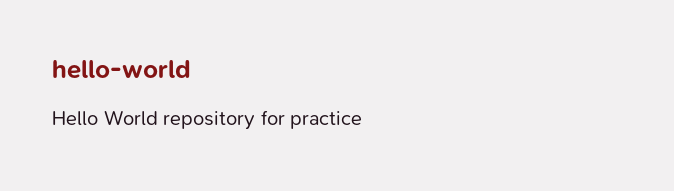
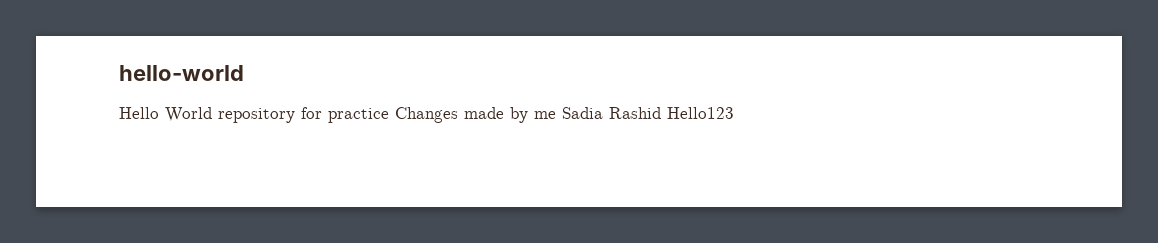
- Hello World repository for practice
+ Hello World repository for practice Changes made by me Sadia Rashid Hello123

